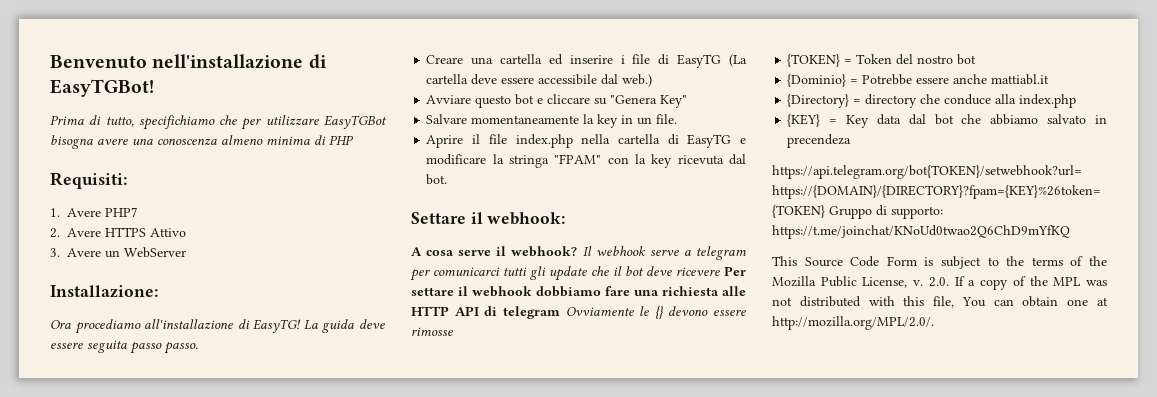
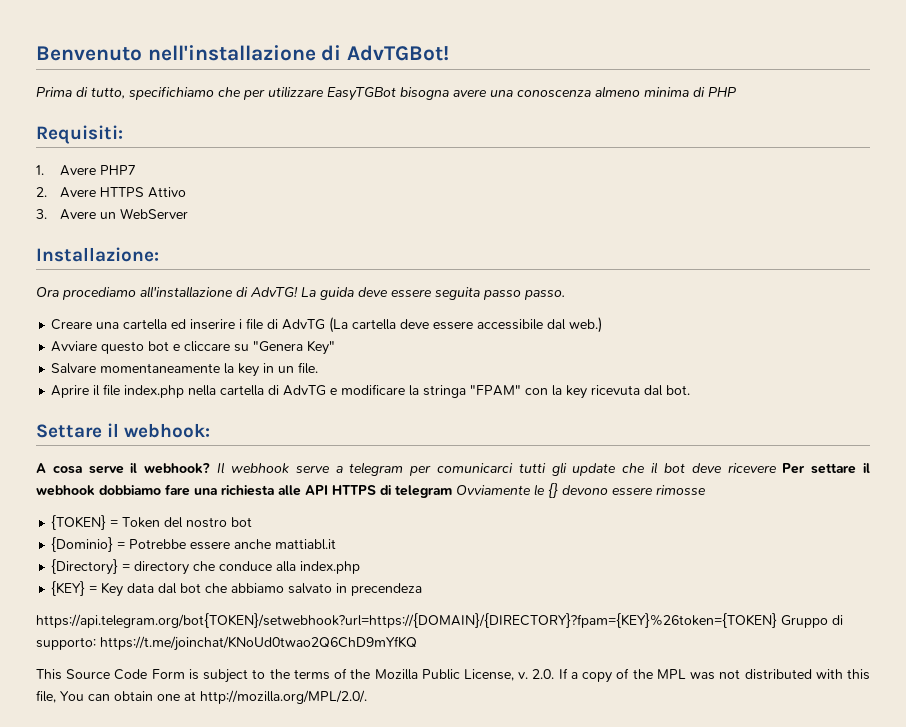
- Benvenuto nell'installazione di EasyTGBot!
+ Benvenuto nell'installazione di AdvTGBot!
- Ora procediamo all'installazione di EasyTG!
+ Ora procediamo all'installazione di AdvTG!
- Creare una cartella ed inserire i file di EasyTG (La cartella deve essere accessibile dal web.)
+ Creare una cartella ed inserire i file di AdvTG (La cartella deve essere accessibile dal web.)
- Aprire il file index.php nella cartella di EasyTG e modificare la stringa "FPAM" con la key ricevuta dal bot.
+ Aprire il file index.php nella cartella di AdvTG e modificare la stringa "FPAM" con la key ricevuta dal bot.
- Il webhook serve a telegram per comunicarci tutti gli update che il bot deve ricevere Per settare il webhook dobbiamo fare una richiesta alle HTTP API di telegram Ovviamente le {} devono essere rimosse
+ Il webhook serve a telegram per comunicarci tutti gli update che il bot deve ricevere Per settare il webhook dobbiamo fare una richiesta alle API HTTPS di telegram Ovviamente le {} devono essere rimosse

